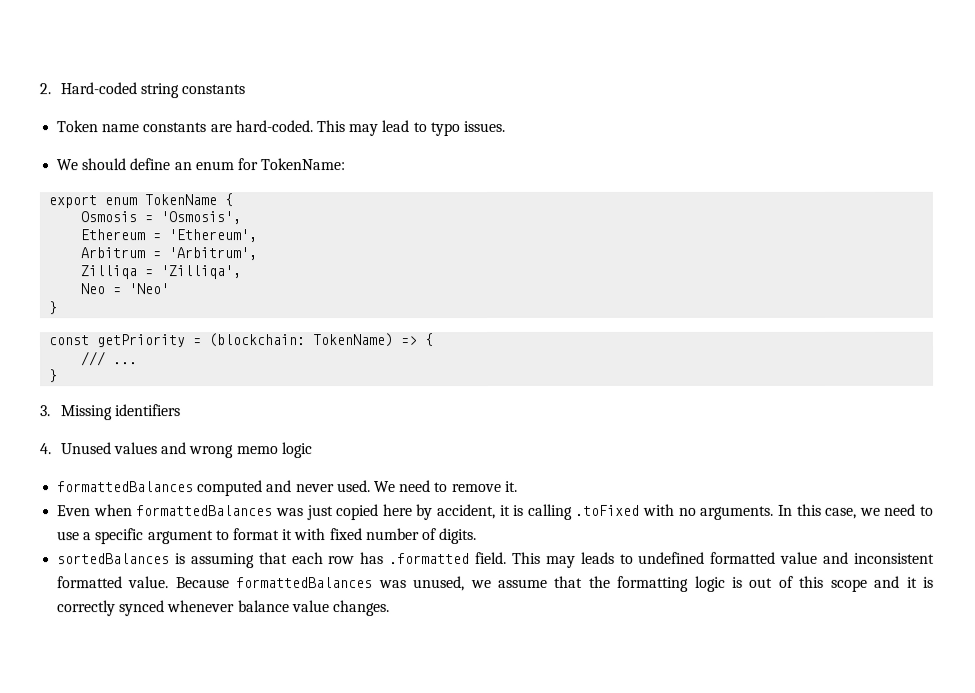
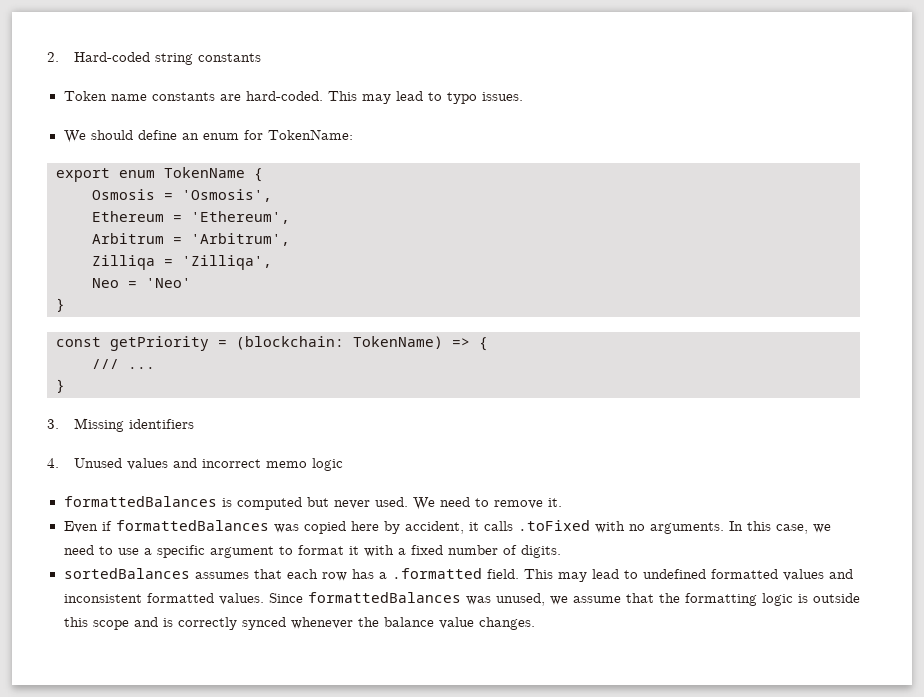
- 4. Unused values and wrong memo logic
+ 4. Unused values and incorrect memo logic
- formattedBalances computed and never used.
+ formattedBalances is computed but never used.
- Even when formattedBalances was just copied here by accident, it is calling .toFixed with no arguments.
+ Even if formattedBalances was copied here by accident, it calls .toFixed with no arguments.
- In this case, we need to use a specific argument to format it with fixed number of digits.
+ In this case, we need to use a specific argument to format it with a fixed number of digits.
- sortedBalances is assuming that each row has .formatted field.
+ sortedBalances assumes that each row has a .formatted field.
- This may leads to undefined formatted value and inconsistent formatted value. Because formattedBalances was unused, we assume that the formatting logic is out of this scope and it is correctly synced whenever balance value changes.
+ This may lead to undefined formatted values and inconsistent formatted values. Since formattedBalances was unused, we assume that the formatting logic is outside this scope and is correctly synced whenever the balance value changes.

